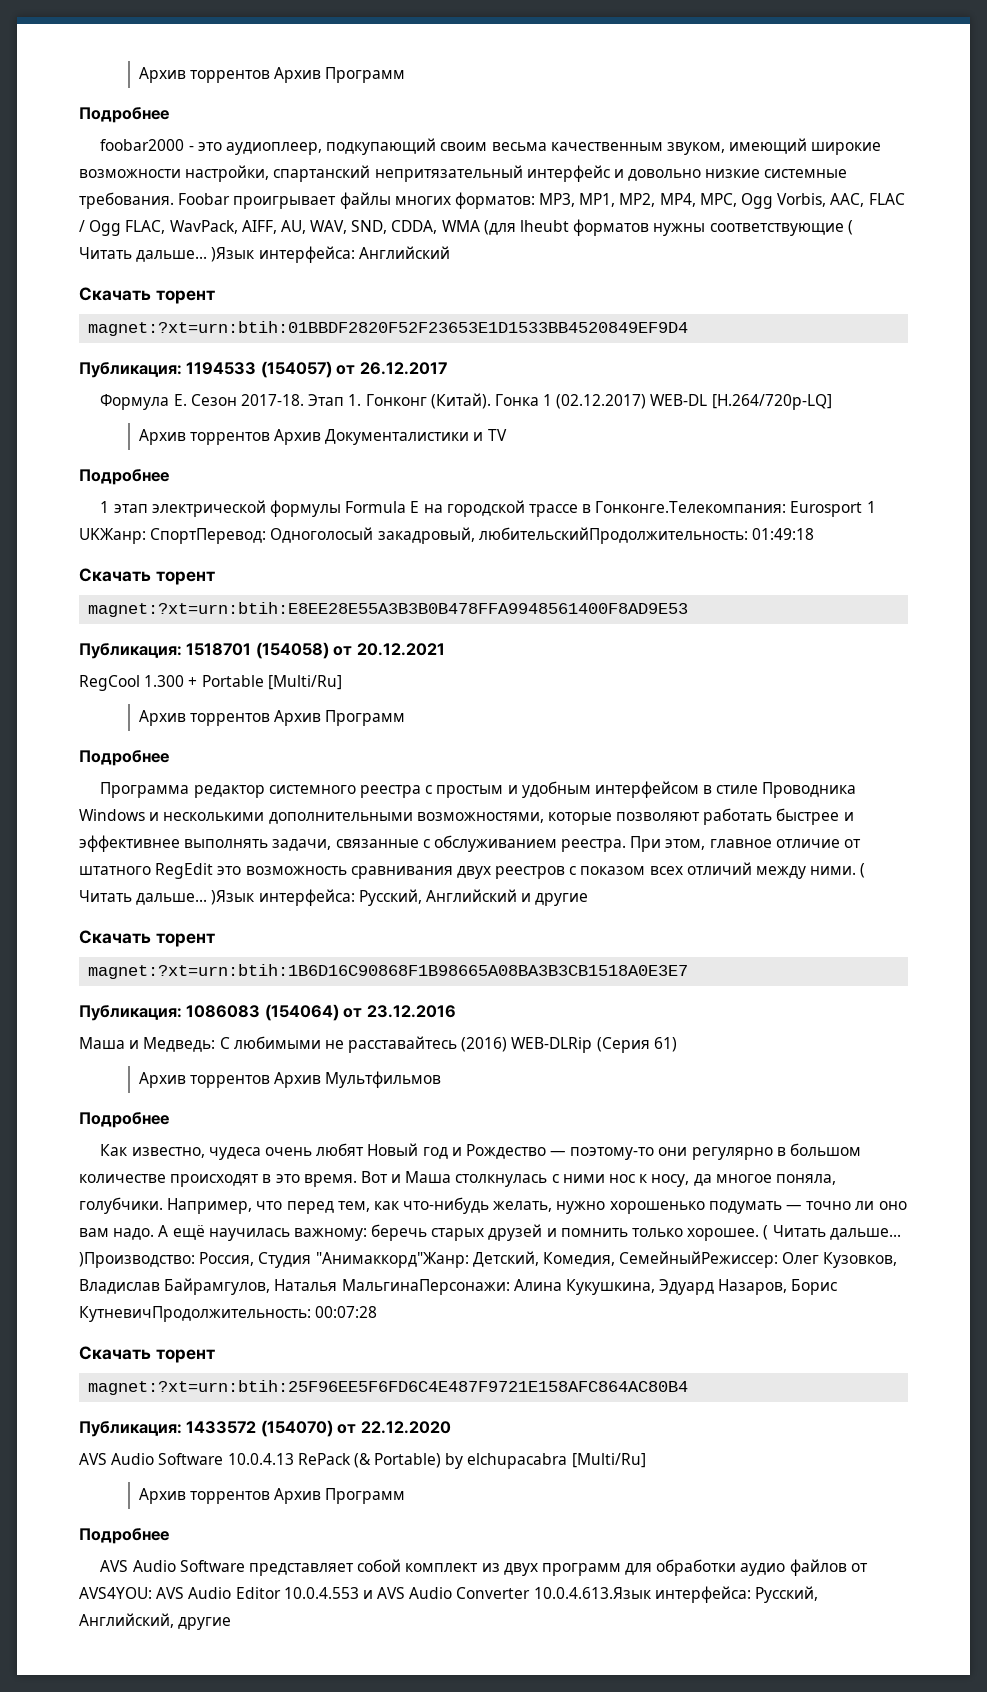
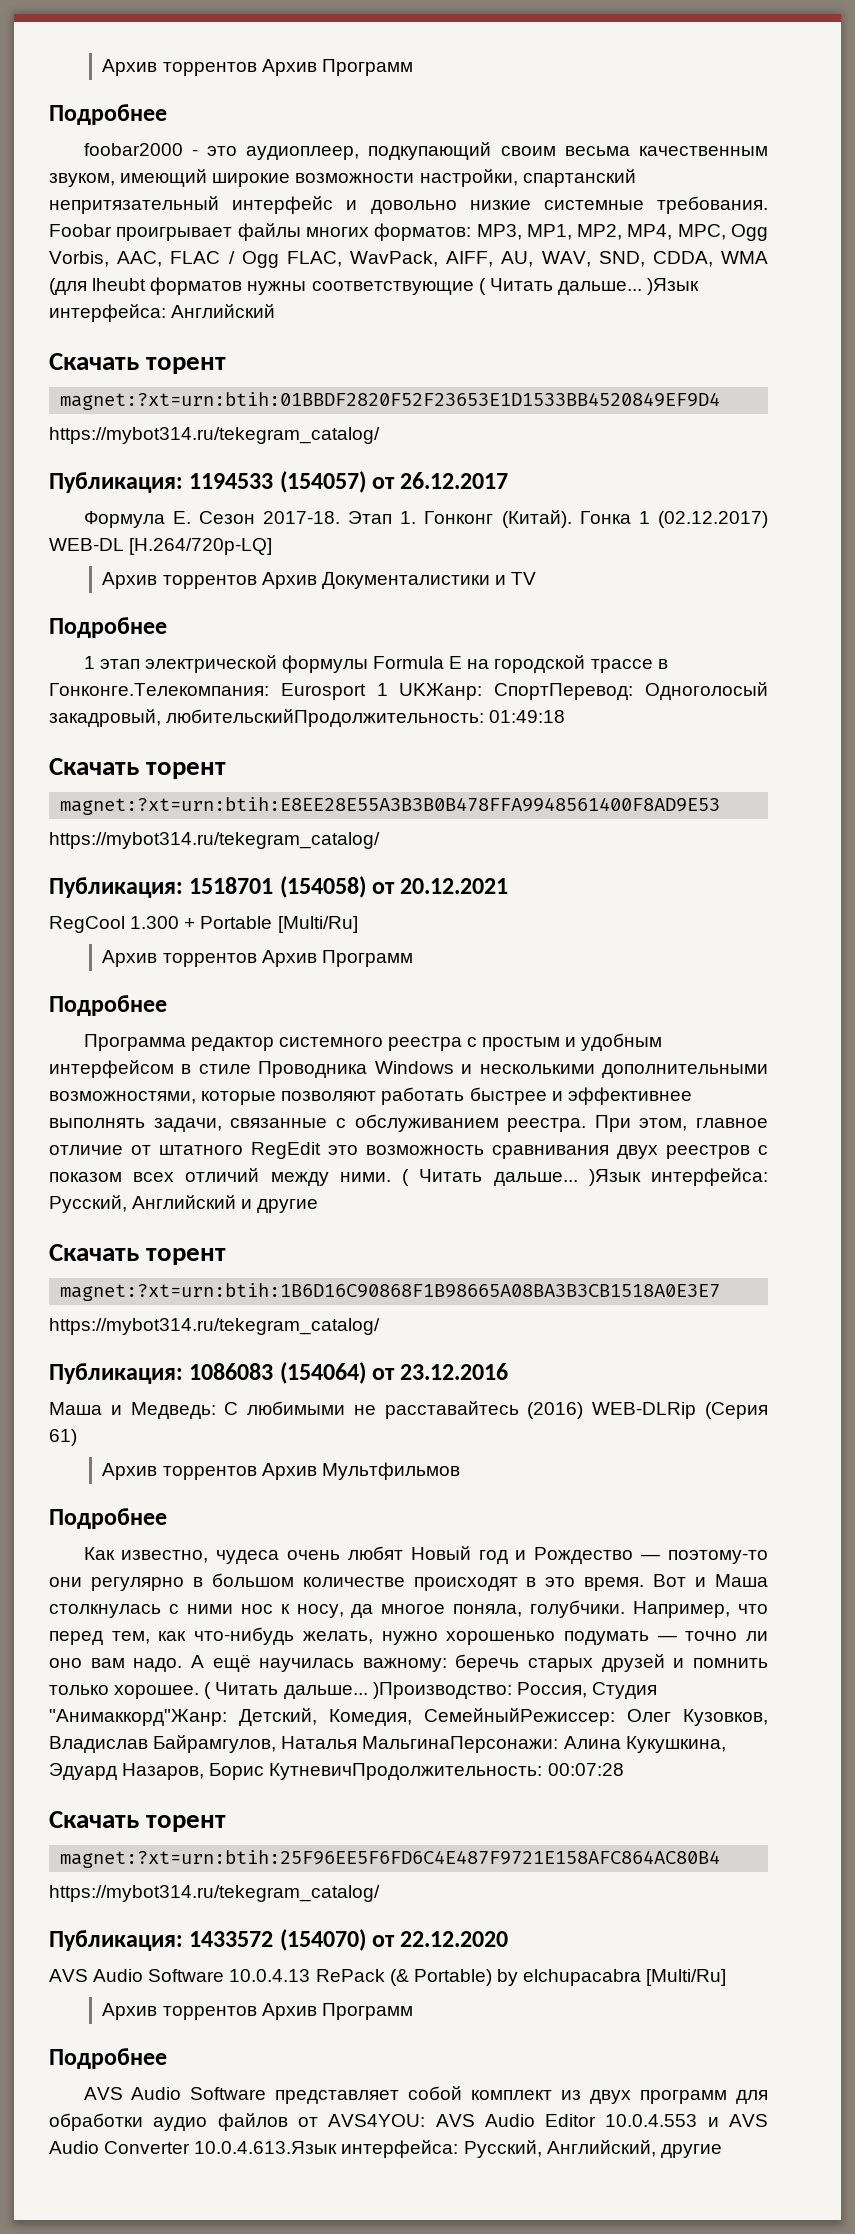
  magnet:?xt=urn:btih:01BBDF2820F52F23653E1D1533BB4520849EF9D4
+ https://mybot314.ru/tekegram_catalog/
  magnet:?xt=urn:btih:E8EE28E55A3B3B0B478FFA9948561400F8AD9E53
+ https://mybot314.ru/tekegram_catalog/
  magnet:?xt=urn:btih:1B6D16C90868F1B98665A08BA3B3CB1518A0E3E7
+ https://mybot314.ru/tekegram_catalog/
  magnet:?xt=urn:btih:25F96EE5F6FD6C4E487F9721E158AFC864AC80B4
+ https://mybot314.ru/tekegram_catalog/

